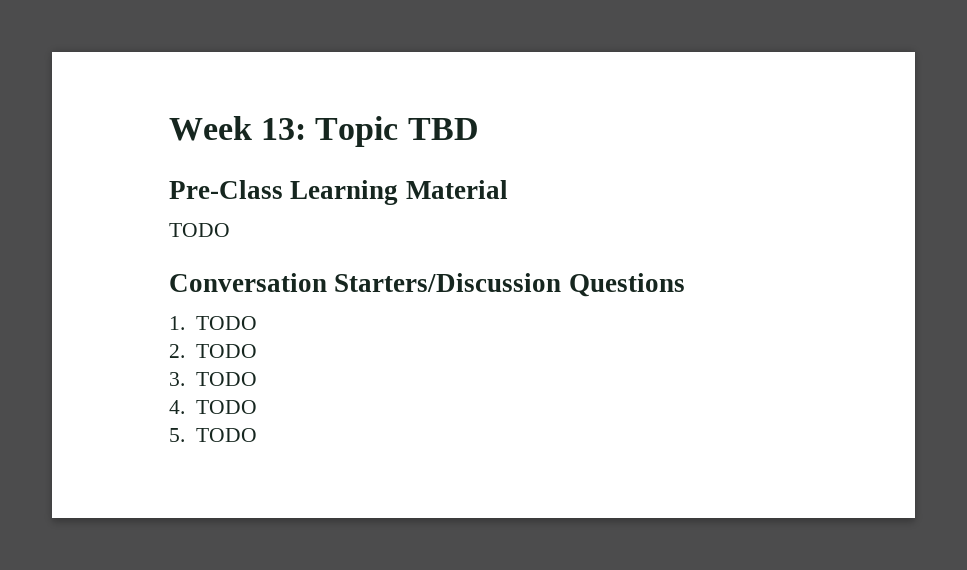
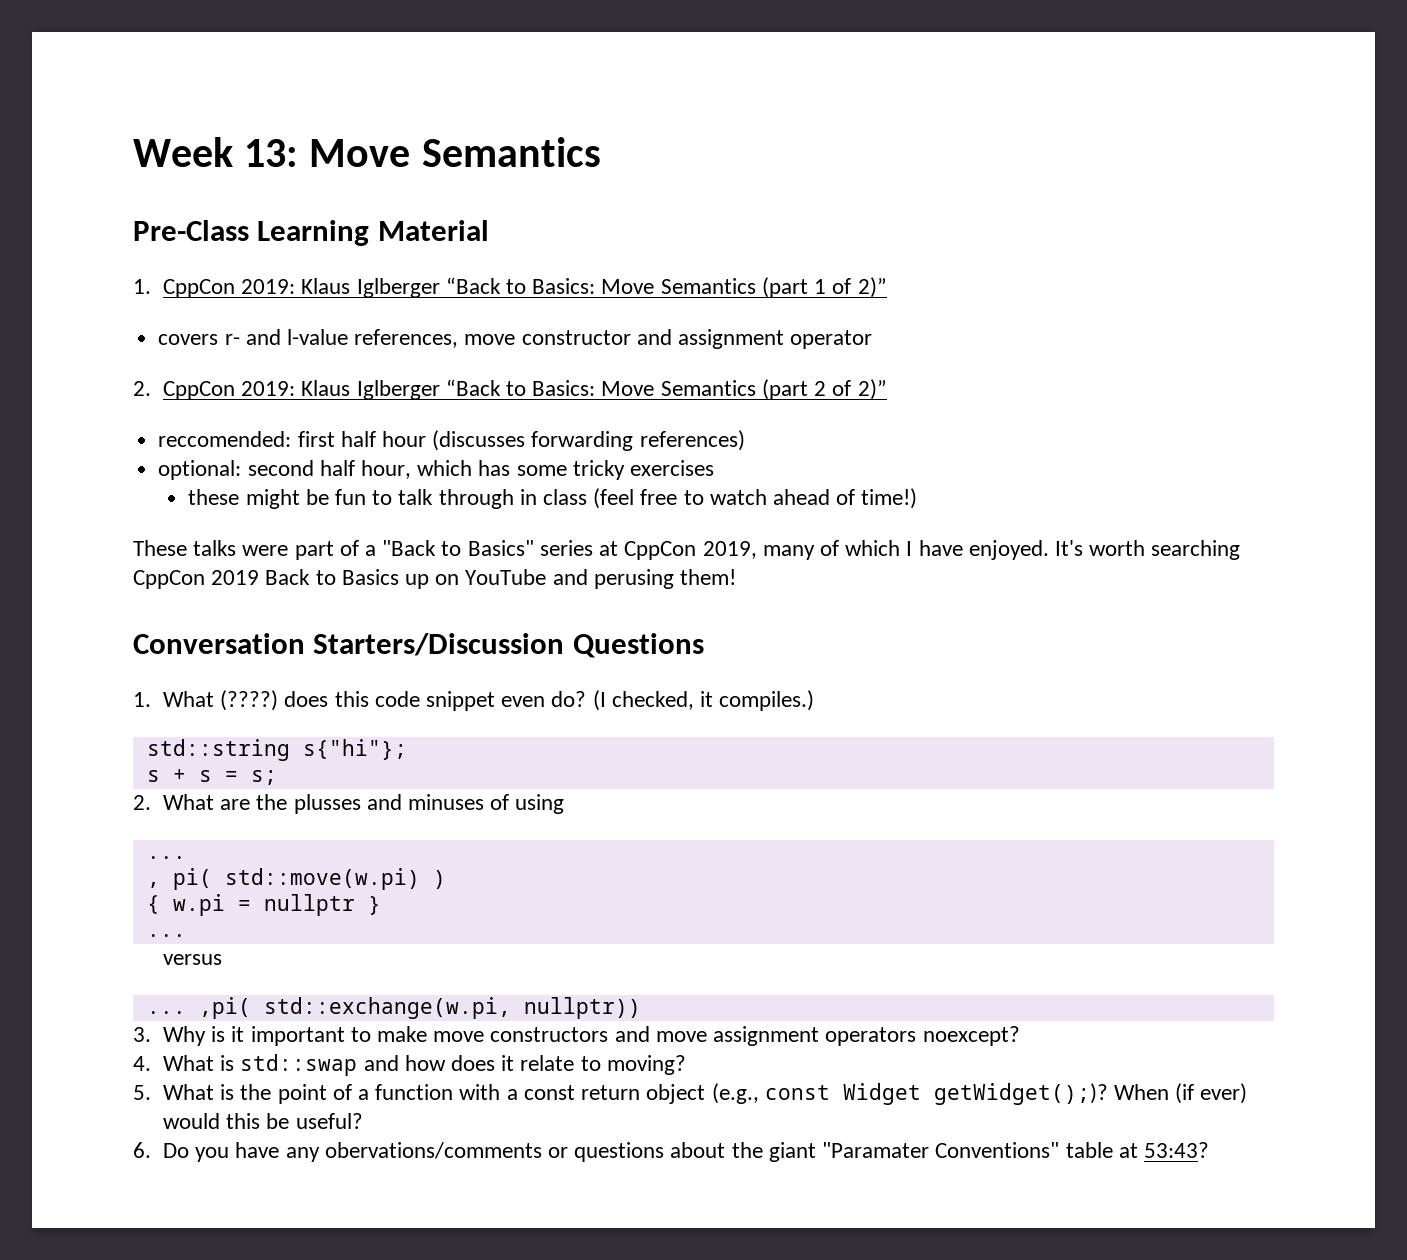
- Week 13: Topic TBD
+ Week 13: Move Semantics
  Pre-Class Learning Material
- TODO
+ 1. CppCon 2019: Klaus Iglberger “Back to Basics: Move Semantics (part 1 of 2)”
+ covers r- and l-value references, move constructor and assignment operator
+ 2. CppCon 2019: Klaus Iglberger “Back to Basics: Move Semantics (part 2 of 2)”
+ reccomended: first half hour (discusses forwarding references)
+ optional: second half hour, which has some tricky exercises
+ these might be fun to talk through in class (feel free to watch ahead of time!)
+ These talks were part of a "Back to Basics" series at CppCon 2019, many of which I have enjoyed. It's worth searching CppCon 2019 Back to Basics up on YouTube and perusing them!
  Conversation Starters/Discussion Questions
- 1. TODO
- 2. TODO
- 3. TODO
- 4. TODO
- 5. TODO
+ 1. What (????) does this code snippet even do? (I checked, it compiles.)
+ std::string s{"hi"};
+ s + s = s;
+ 2. What are the plusses and minuses of using
+ ...
+ , pi( std::move(w.pi) )
+ { w.pi = nullptr }
+ ...
+ versus
+ ... ,pi( std::exchange(w.pi, nullptr))
+ 3. Why is it important to make move constructors and move assignment operators noexcept?
+ 4. What is std::swap and how does it relate to moving?
+ 5. What is the point of a function with a const return object (e.g., const Widget getWidget();)? When (if ever) would this be useful?
+ 6. Do you have any obervations/comments or questions about the giant "Paramater Conventions" table at 53:43?

